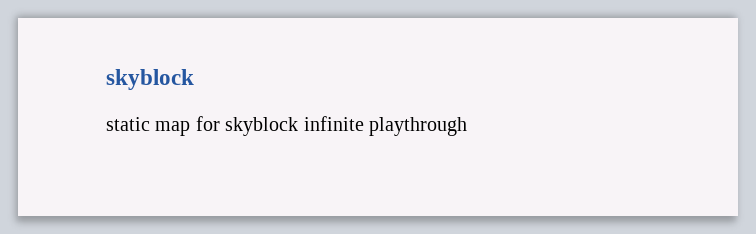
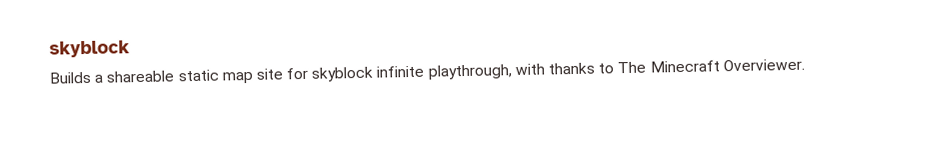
- static map for skyblock infinite playthrough
+ Builds a shareable static map site for skyblock infinite playthrough, with thanks to The Minecraft Overviewer.

